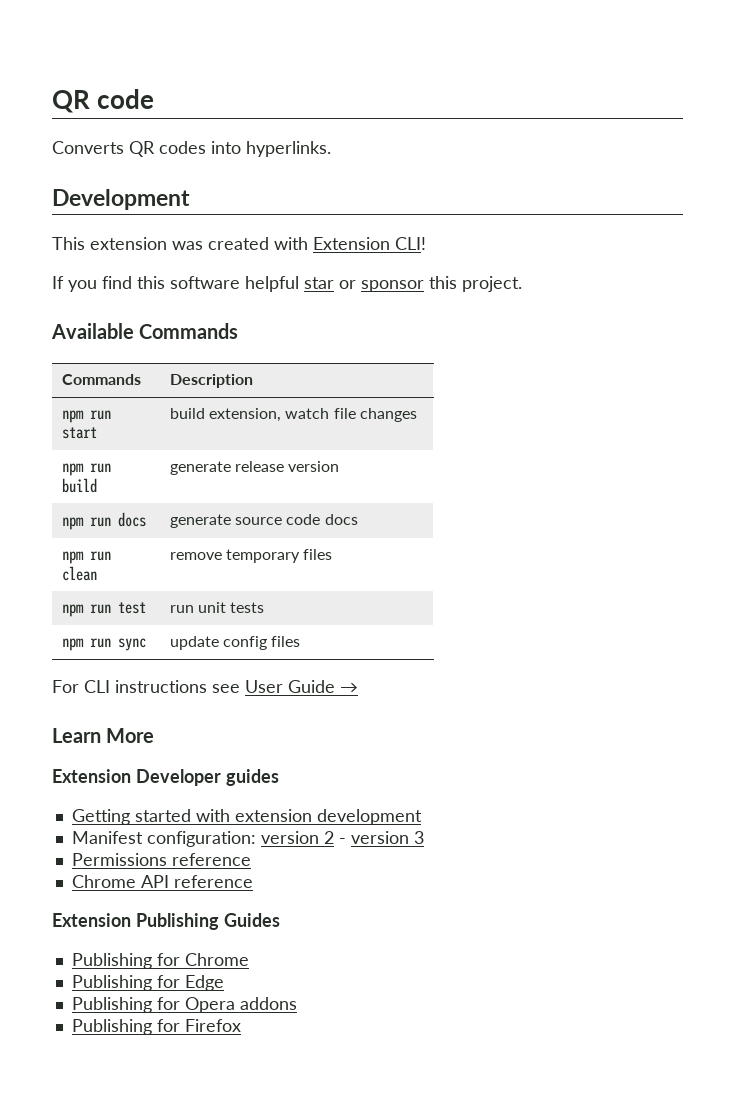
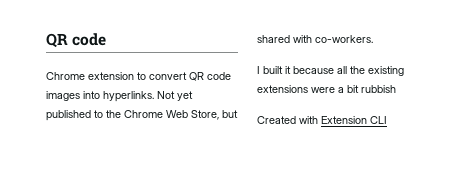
- Converts QR codes into hyperlinks.
- Development
- This extension was created with Extension CLI!
- If you find this software helpful star or sponsor this project.
- Available Commands
- Commands | Description
- npm run start | build extension, watch file changes
- npm run build | generate release version
- npm run docs | generate source code docs
- npm run clean | remove temporary files
- npm run test | run unit tests
- npm run sync | update config files
- For CLI instructions see User Guide →
- Learn More
- Extension Developer guides
- Getting started with extension development
- Manifest configuration: version 2 - version 3
- Permissions reference
- Chrome API reference
- Extension Publishing Guides
- Publishing for Chrome
- Publishing for Edge
- Publishing for Opera addons
- Publishing for Firefox
+ Chrome extension to convert QR code images into hyperlinks. Not yet published to the Chrome Web Store, but shared with co-workers.
+ I built it because all the existing extensions were a bit rubbish
+ Created with Extension CLI

